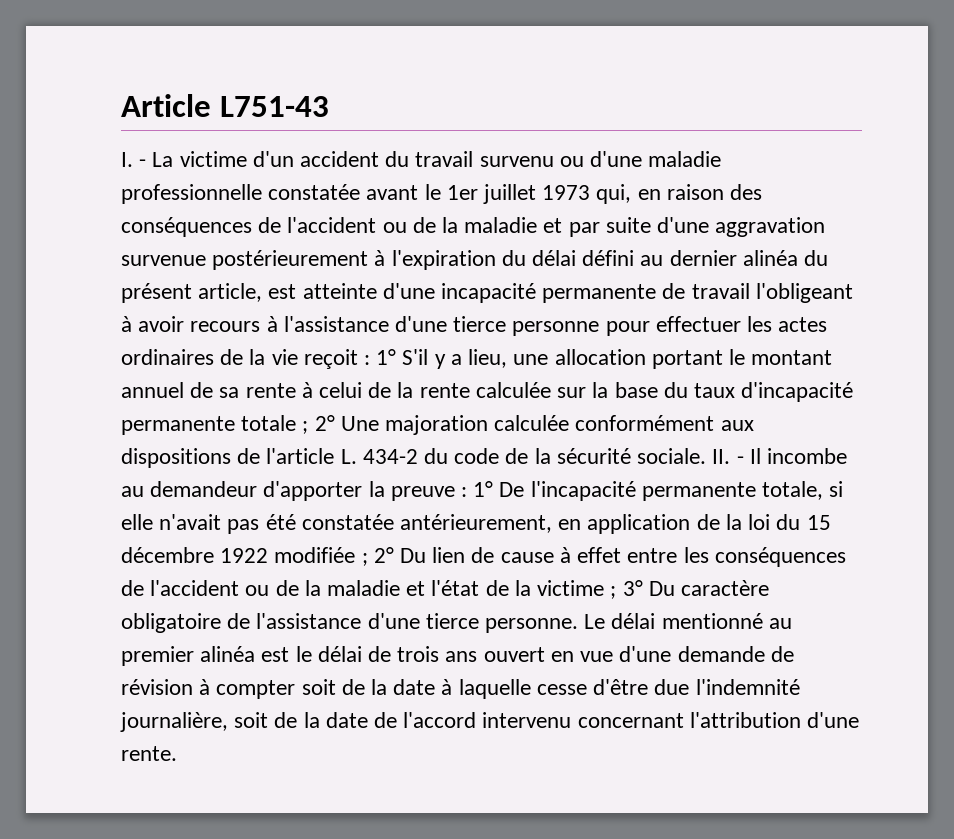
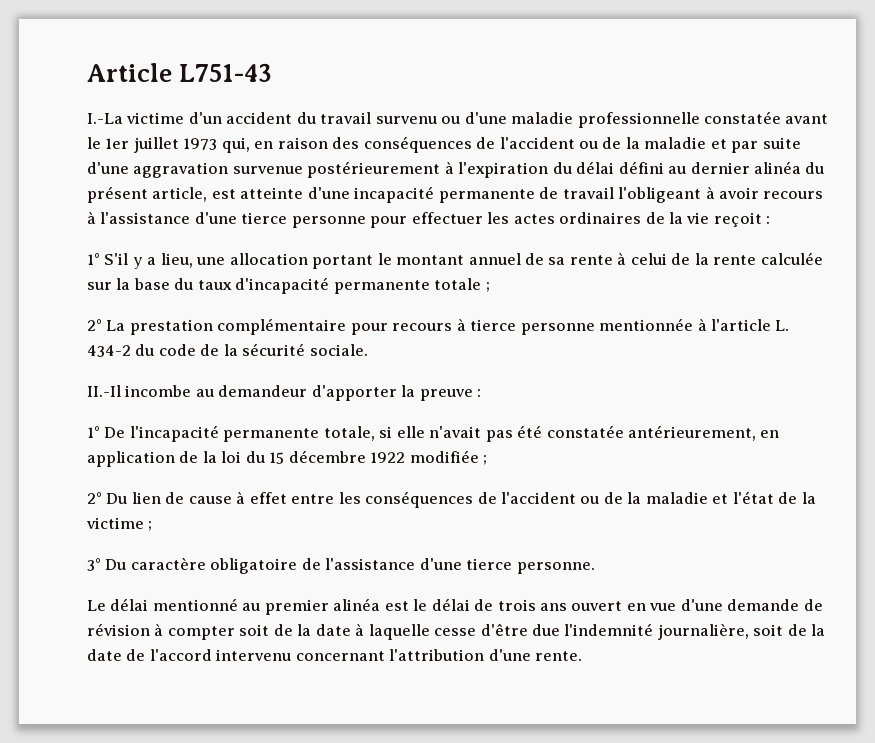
- I. - La victime d'un accident du travail survenu ou d'une maladie professionnelle constatée avant le 1er juillet 1973 qui, en raison des conséquences de l'accident ou de la maladie et par suite d'une aggravation survenue postérieurement à l'expiration du délai défini au dernier alinéa du présent article, est atteinte d'une incapacité permanente de travail l'obligeant à avoir recours à l'assistance d'une tierce personne pour effectuer les actes ordinaires de la vie reçoit : 1° S'il y a lieu, une allocation portant le montant annuel de sa rente à celui de la rente calculée sur la base du taux d'incapacité permanente totale ; 2° Une majoration calculée conformément aux dispositions de l'article L. 434-2 du code de la sécurité sociale. II. - Il incombe au demandeur d'apporter la preuve : 1° De l'incapacité permanente totale, si elle n'avait pas été constatée antérieurement, en application de la loi du 15 décembre 1922 modifiée ; 2° Du lien de cause à effet entre les conséquences de l'accident ou de la maladie et l'état de la victime ; 3° Du caractère obligatoire de l'assistance d'une tierce personne. Le délai mentionné au premier alinéa est le délai de trois ans ouvert en vue d'une demande de révision à compter soit de la date à laquelle cesse d'être due l'indemnité journalière, soit de la date de l'accord intervenu concernant l'attribution d'une rente.
+ I.-La victime d'un accident du travail survenu ou d'une maladie professionnelle constatée avant le 1er juillet 1973 qui, en raison des conséquences de l'accident ou de la maladie et par suite d'une aggravation survenue postérieurement à l'expiration du délai défini au dernier alinéa du présent article, est atteinte d'une incapacité permanente de travail l'obligeant à avoir recours à l'assistance d'une tierce personne pour effectuer les actes ordinaires de la vie reçoit :
+ 1° S'il y a lieu, une allocation portant le montant annuel de sa rente à celui de la rente calculée sur la base du taux d'incapacité permanente totale ;
+ 2° La prestation complémentaire pour recours à tierce personne mentionnée à l'article L. 434-2 du code de la sécurité sociale.
+ II.-Il incombe au demandeur d'apporter la preuve :
+ 1° De l'incapacité permanente totale, si elle n'avait pas été constatée antérieurement, en application de la loi du 15 décembre 1922 modifiée ;
+ 2° Du lien de cause à effet entre les conséquences de l'accident ou de la maladie et l'état de la victime ;
+ 3° Du caractère obligatoire de l'assistance d'une tierce personne.
+ Le délai mentionné au premier alinéa est le délai de trois ans ouvert en vue d'une demande de révision à compter soit de la date à laquelle cesse d'être due l'indemnité journalière, soit de la date de l'accord intervenu concernant l'attribution d'une rente.

